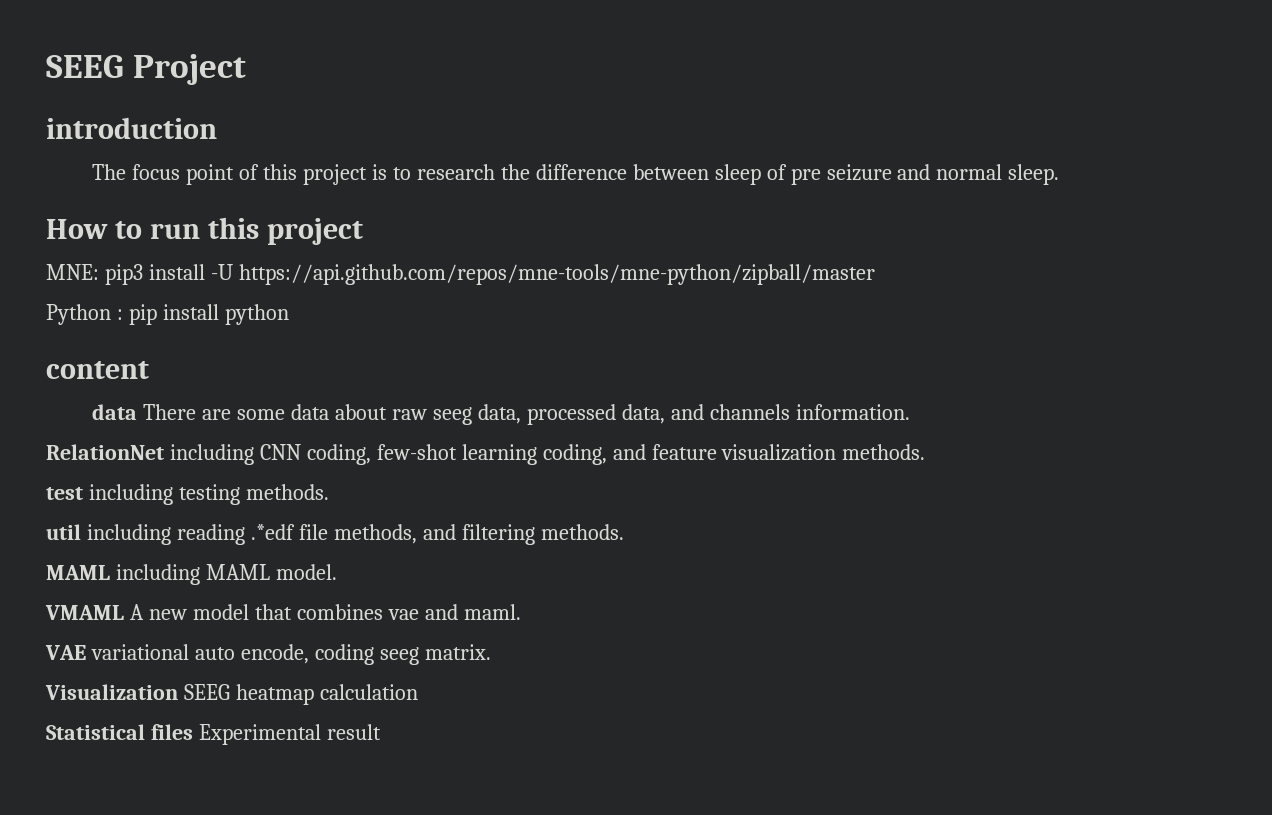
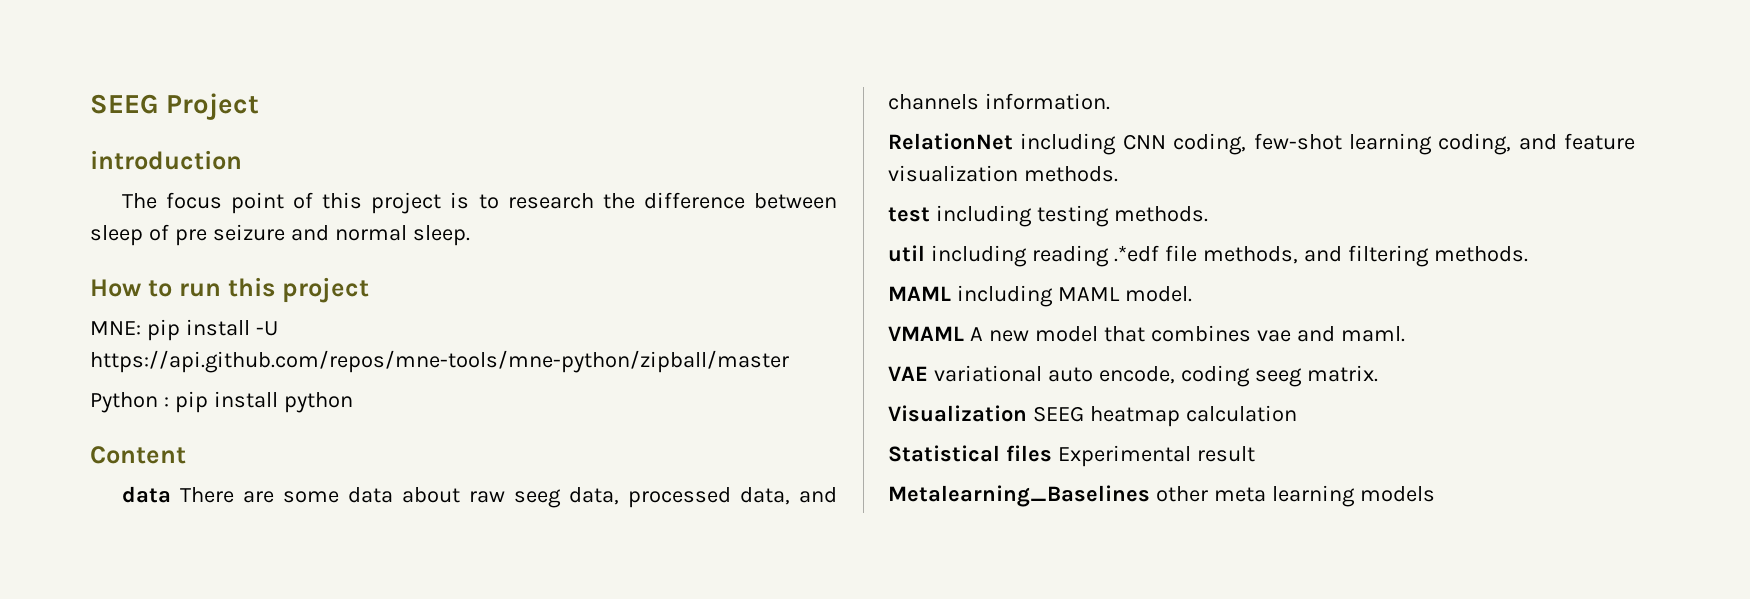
- MNE: pip3 install -U https://api.github.com/repos/mne-tools/mne-python/zipball/master
+ MNE: pip install -U https://api.github.com/repos/mne-tools/mne-python/zipball/master
- content
+ Content
+ Metalearning_Baselines other meta learning models

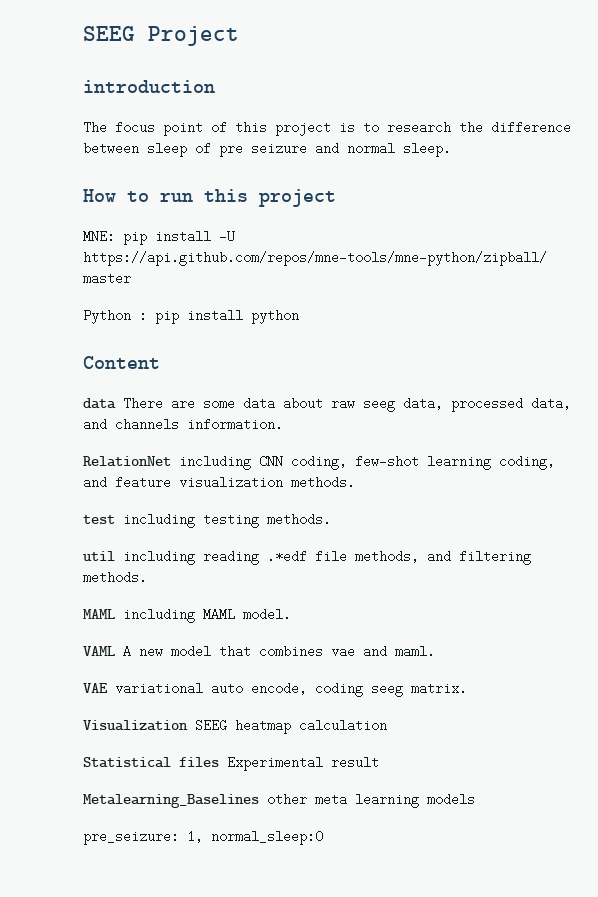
- VMAML A new model that combines vae and maml.
+ VAML A new model that combines vae and maml.
+ pre_seizure: 1, normal_sleep:0

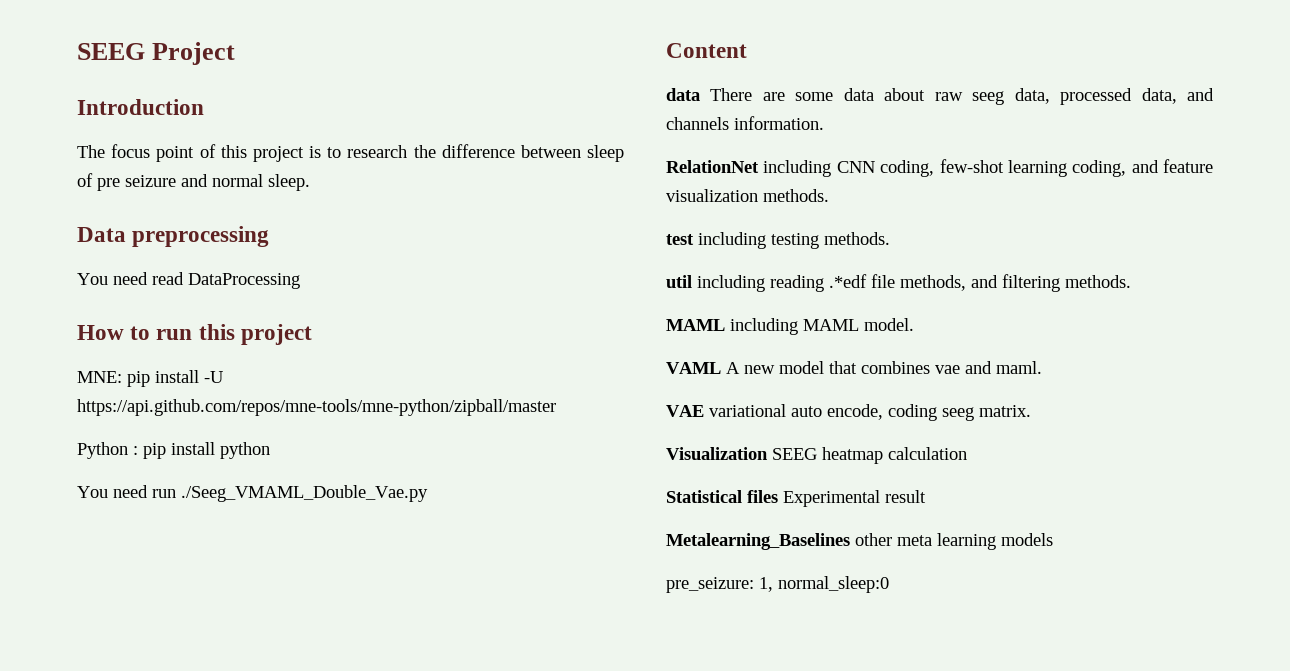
- introduction
+ Introduction
+ Data preprocessing
+ You need read DataProcessing
+ You need run ./Seeg_VMAML_Double_Vae.py

